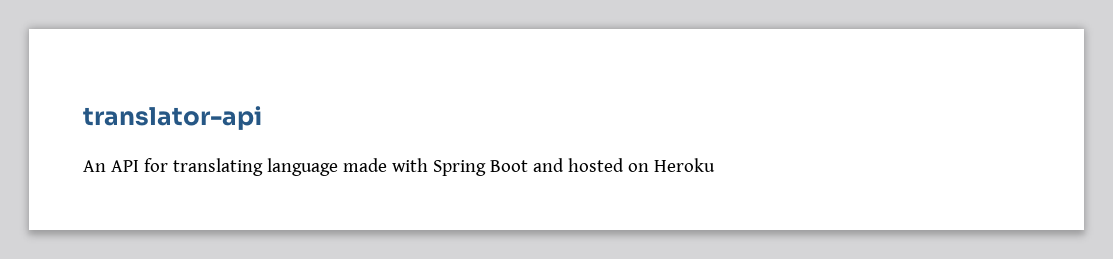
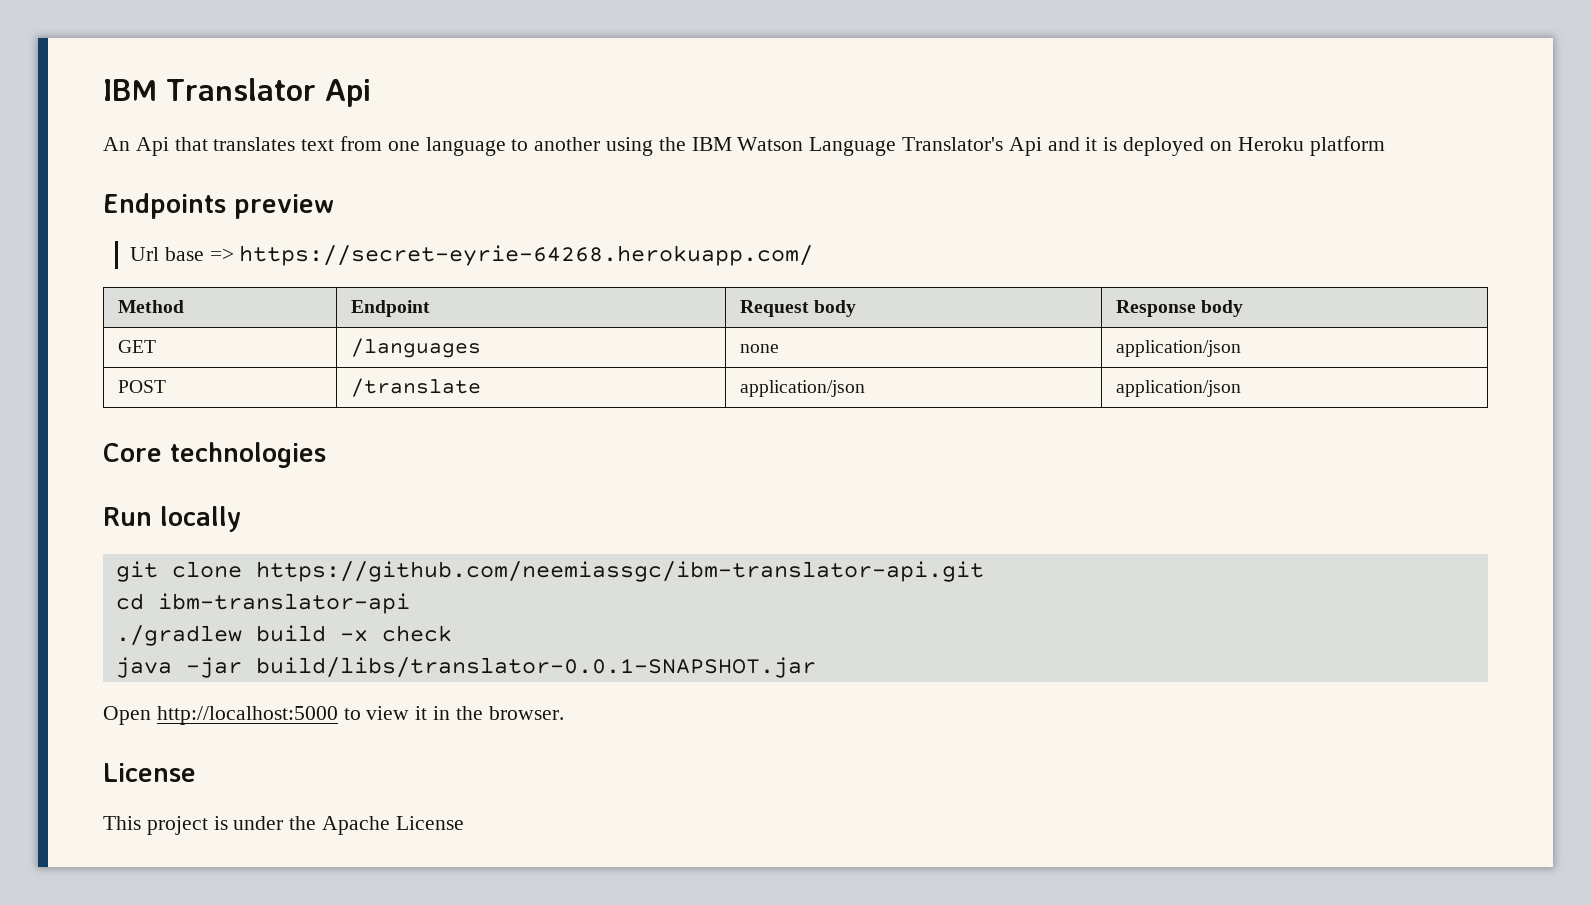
- translator-api
- An API for translating language made with Spring Boot and hosted on Heroku
+ IBM Translator Api
+ An Api that translates text from one language to another using the IBM Watson Language Translator's Api and it is deployed on Heroku platform
+ Endpoints preview
+ Url base => https://secret-eyrie-64268.herokuapp.com/
+ Method | Endpoint | Request body | Response body
+ GET | /languages | none | application/json
+ POST | /translate | application/json | application/json
+ Core technologies
+ Run locally
+ git clone https://github.com/neemiassgc/ibm-translator-api.git
+ cd ibm-translator-api
+ ./gradlew build -x check
+ java -jar build/libs/translator-0.0.1-SNAPSHOT.jar
+ Open http://localhost:5000 to view it in the browser.
+ License
+ This project is under the Apache License

